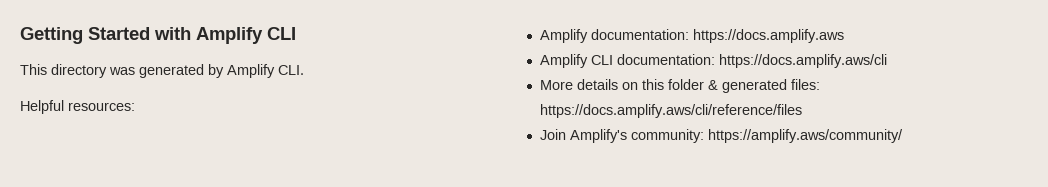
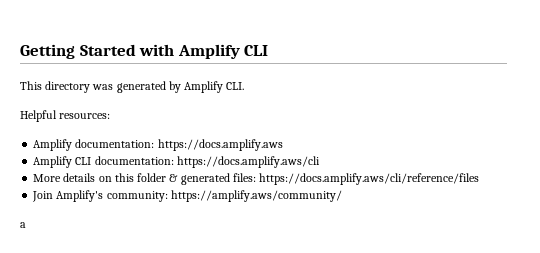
+ a

